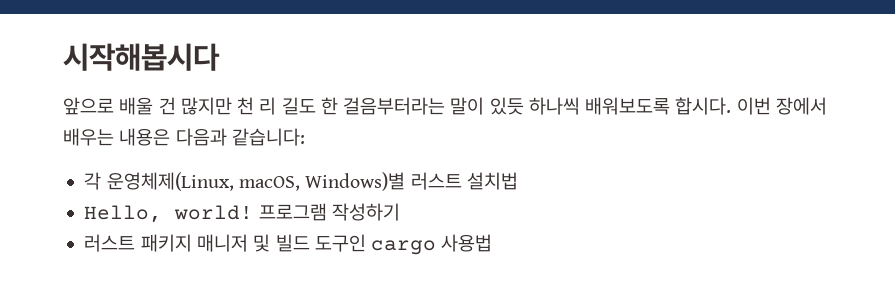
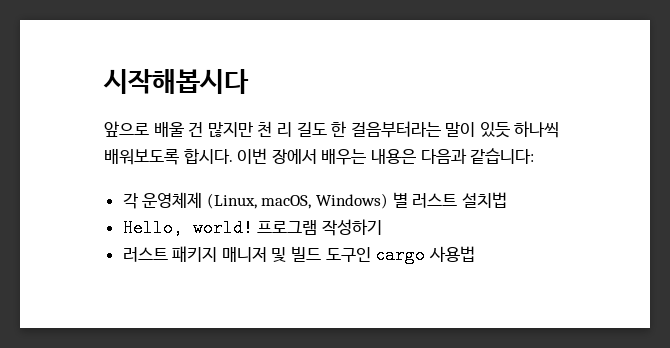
- 각 운영체제(Linux, macOS, Windows)별 러스트 설치법
+ 각 운영체제 (Linux, macOS, Windows) 별 러스트 설치법

